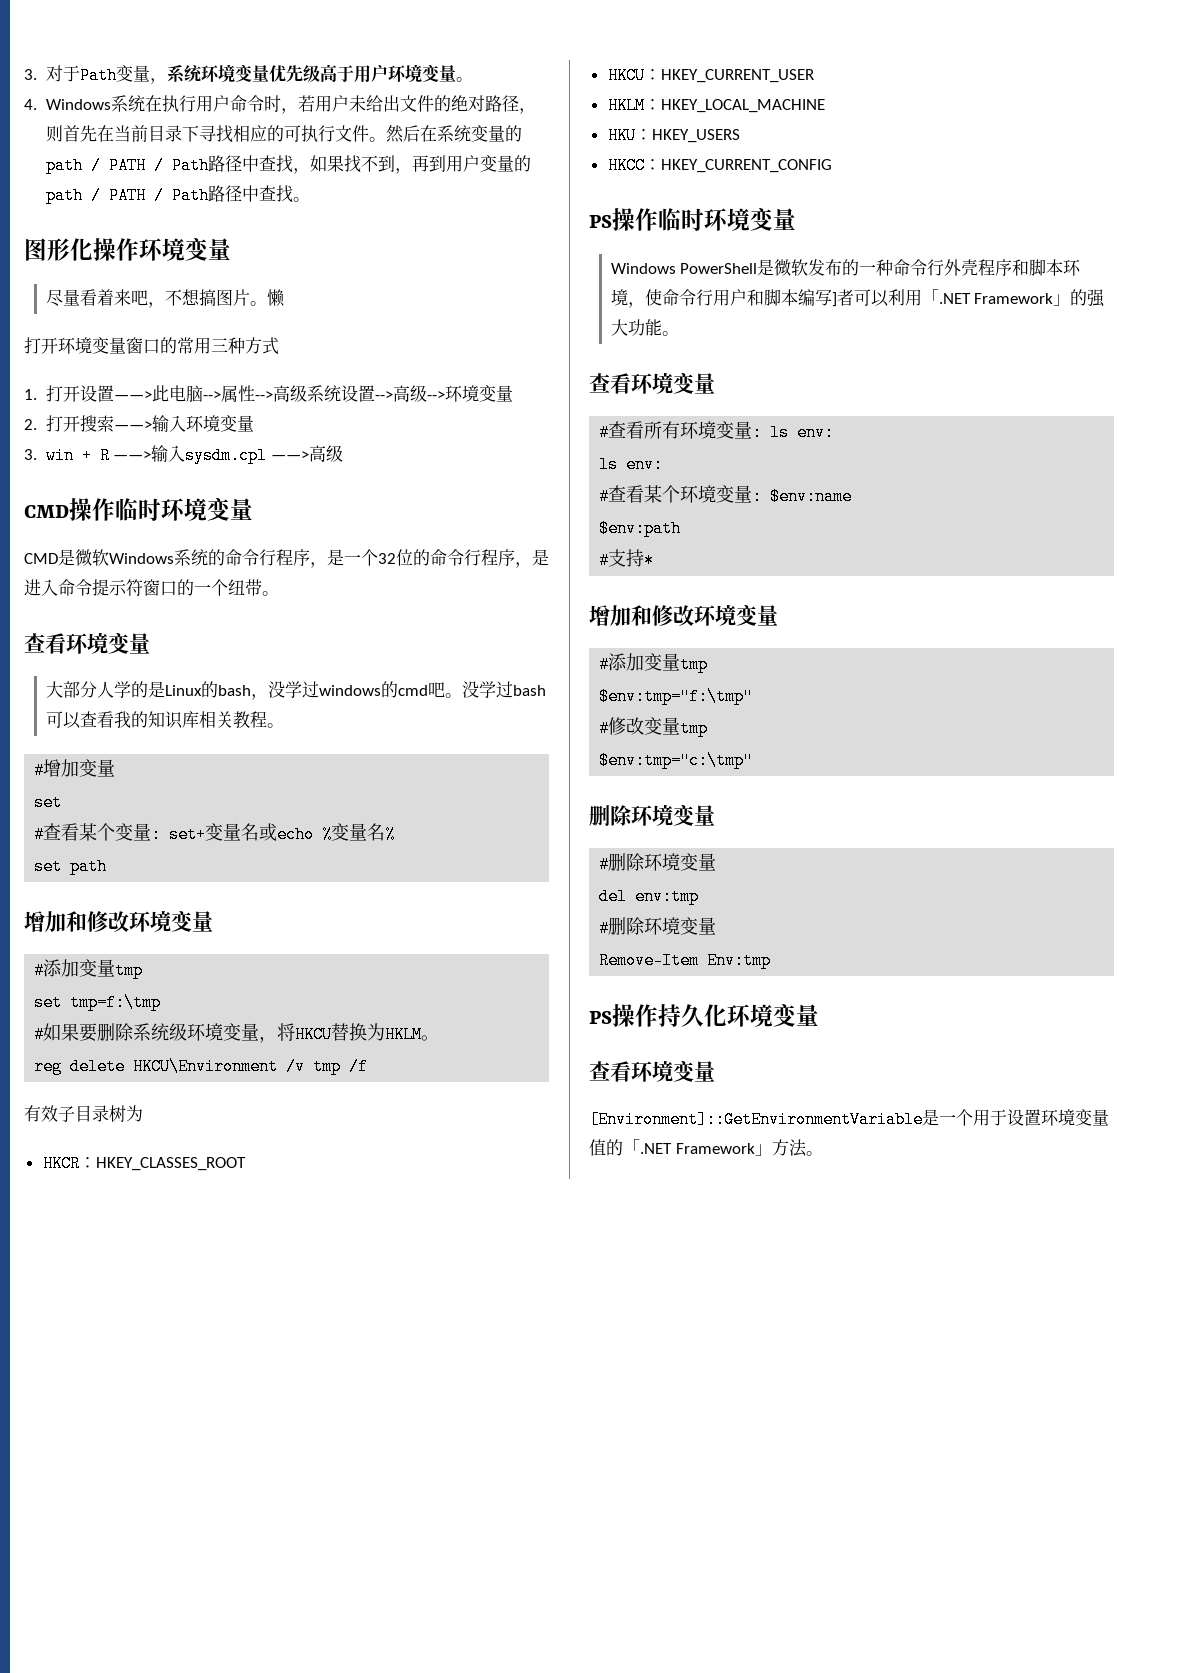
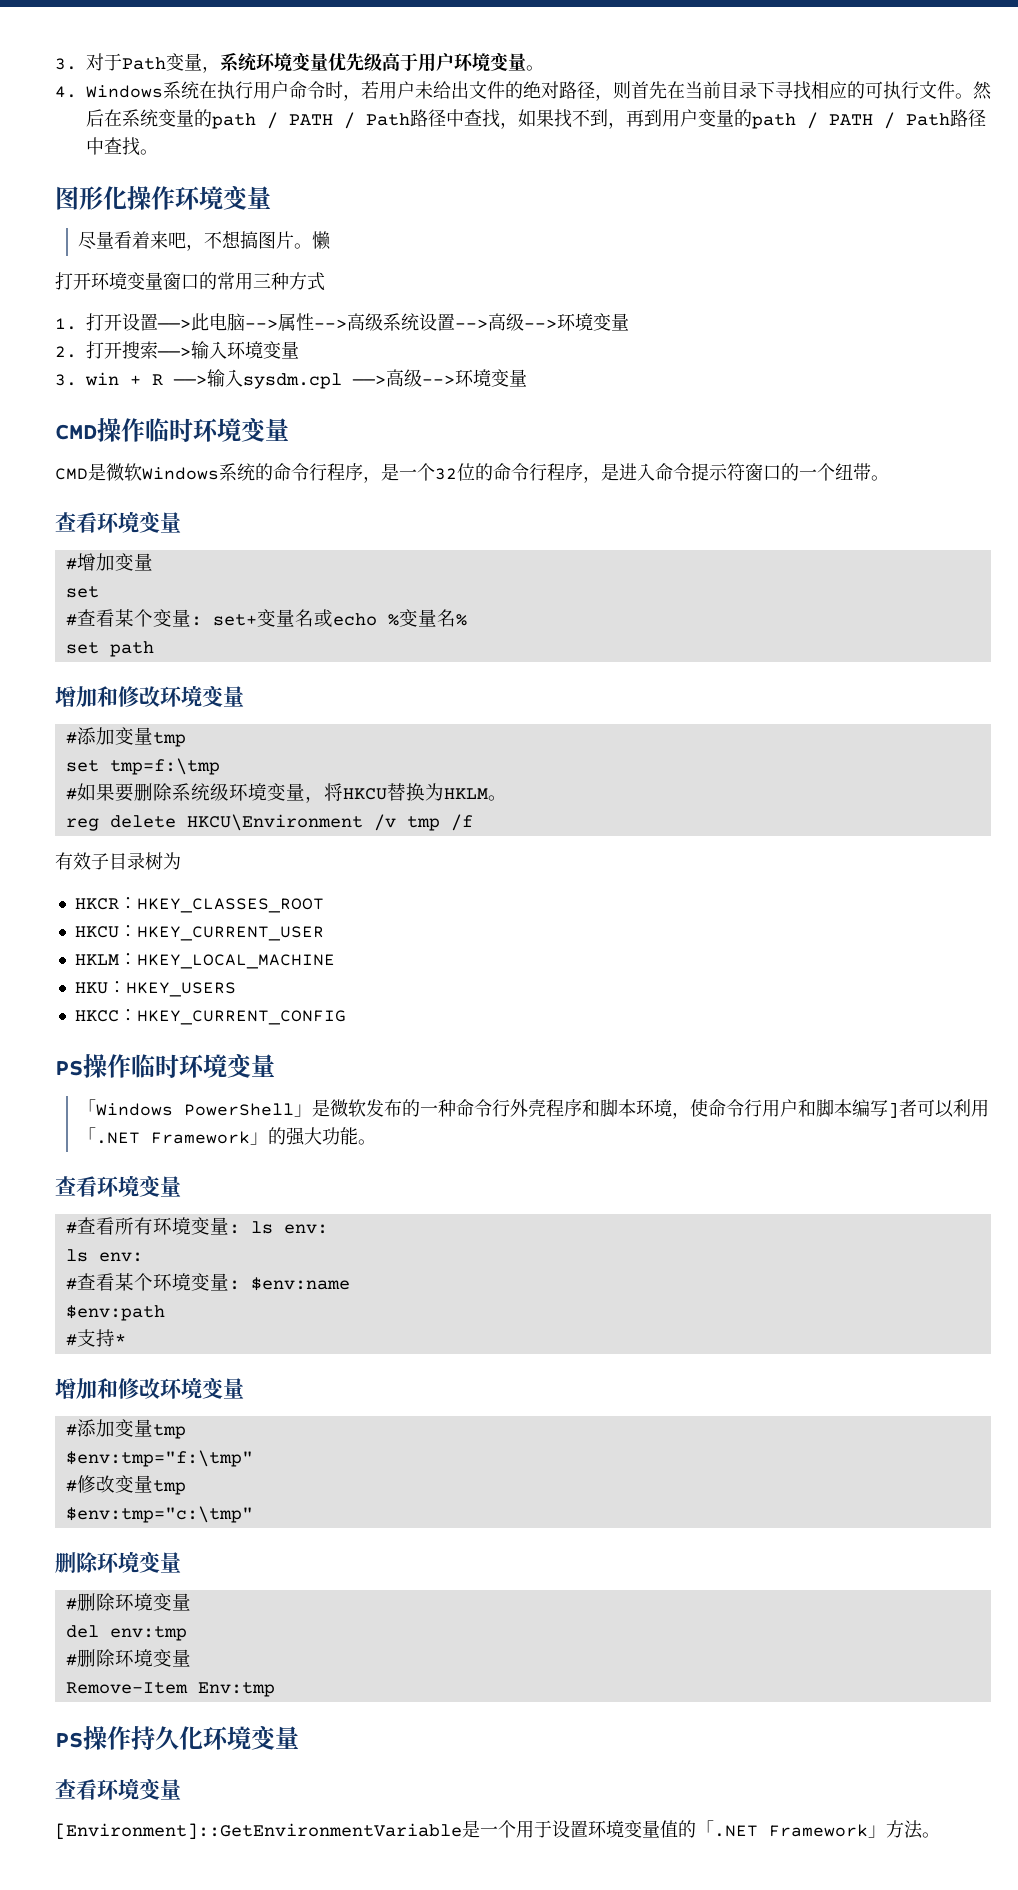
- 3. win + R ——>输入sysdm.cpl ——>高级
+ 3. win + R ——>输入sysdm.cpl ——>高级-->环境变量
- 大部分人学的是Linux的bash，没学过windows的cmd吧。没学过bash可以查看我的知识库相关教程。
- Windows PowerShell是微软发布的一种命令行外壳程序和脚本环境，使命令行用户和脚本编写]者可以利用「.NET Framework」的强大功能。
+ 「Windows PowerShell」是微软发布的一种命令行外壳程序和脚本环境，使命令行用户和脚本编写]者可以利用「.NET Framework」的强大功能。

